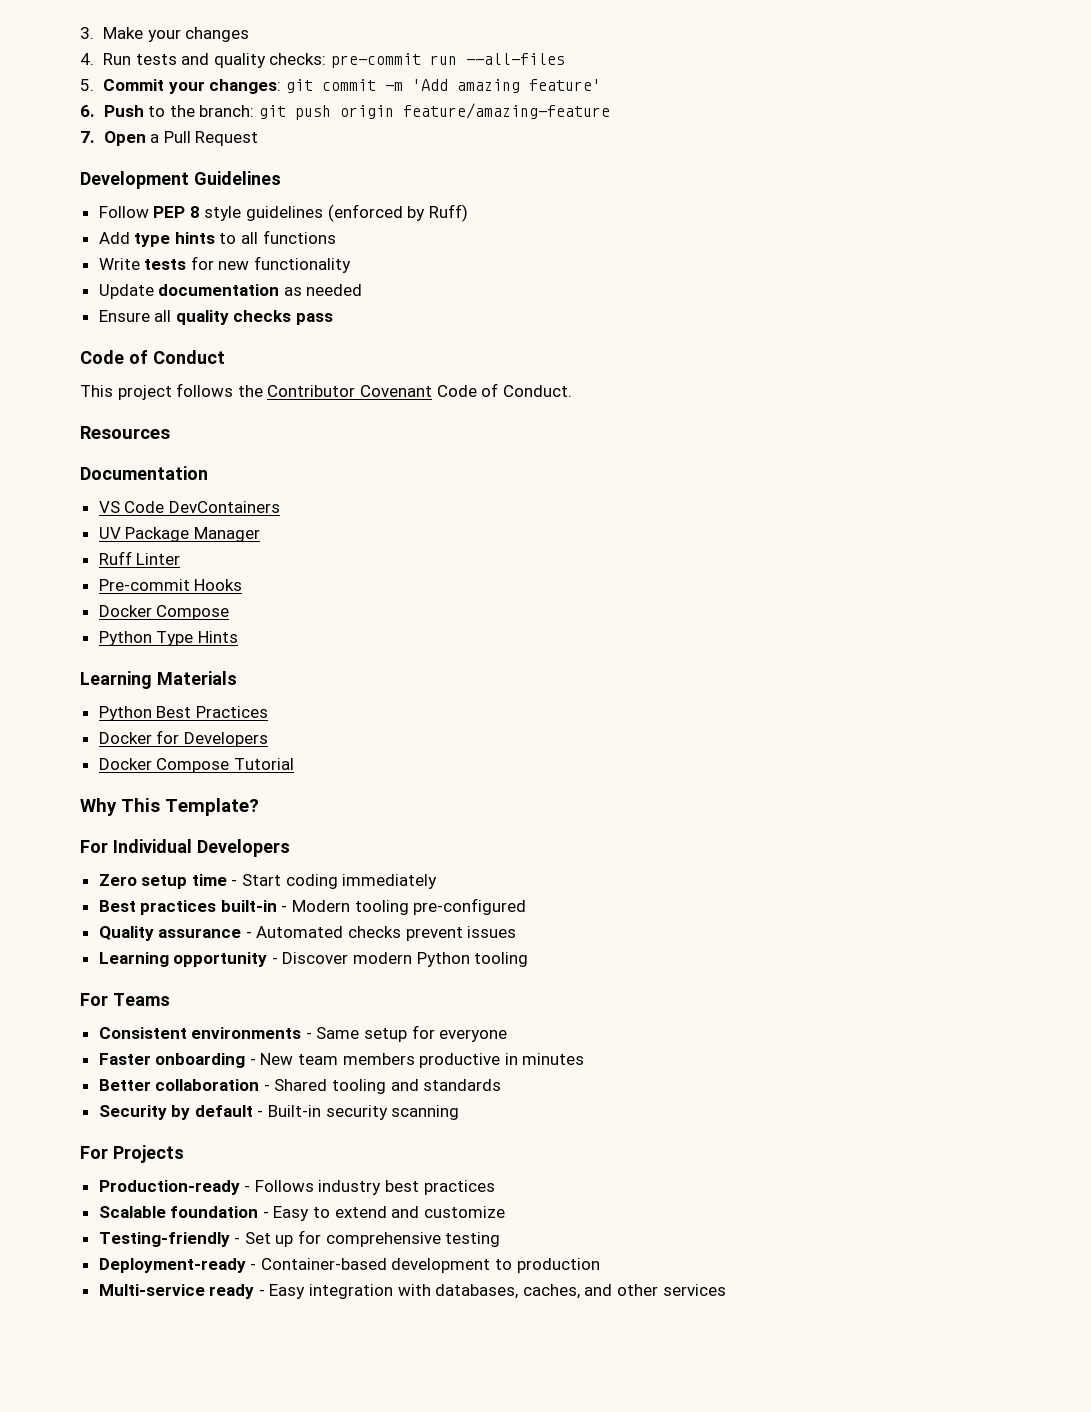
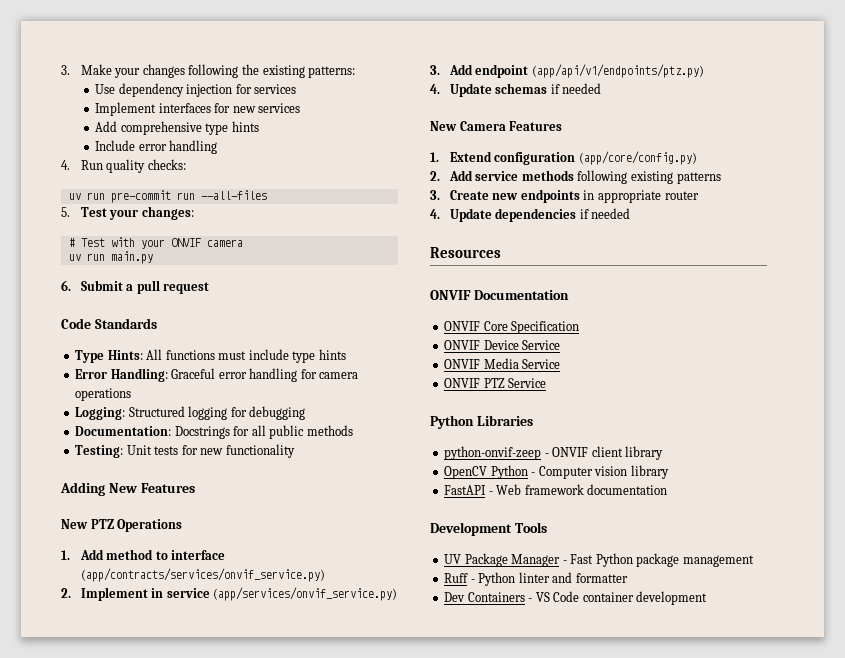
- 3. Make your changes
+ 3. Make your changes following the existing patterns:
+ Use dependency injection for services
+ Implement interfaces for new services
+ Add comprehensive type hints
+ Include error handling
- 4. Run tests and quality checks: pre-commit run --all-files
+ 4. Run quality checks:
+ uv run pre-commit run --all-files
- 5. Commit your changes: git commit -m 'Add amazing feature'
- 6. Push to the branch: git push origin feature/amazing-feature
- 7. Open a Pull Request
- Development Guidelines
- Follow PEP 8 style guidelines (enforced by Ruff)
- Add type hints to all functions
- Write tests for new functionality
- Update documentation as needed
- Ensure all quality checks pass
- Code of Conduct
- This project follows the Contributor Covenant Code of Conduct.
+ 5. Test your changes:
+ # Test with your ONVIF camera
+ uv run main.py
+ 6. Submit a pull request
+ Code Standards
+ Type Hints: All functions must include type hints
+ Error Handling: Graceful error handling for camera operations
+ Logging: Structured logging for debugging
+ Documentation: Docstrings for all public methods
+ Testing: Unit tests for new functionality
+ Adding New Features
+ New PTZ Operations
+ 1. Add method to interface (app/contracts/services/onvif_service.py)
+ 2. Implement in service (app/services/onvif_service.py)
+ 3. Add endpoint (app/api/v1/endpoints/ptz.py)
+ 4. Update schemas if needed
+ New Camera Features
+ 1. Extend configuration (app/core/config.py)
+ 2. Add service methods following existing patterns
+ 3. Create new endpoints in appropriate router
+ 4. Update dependencies if needed
- Documentation
+ ONVIF Documentation
- VS Code DevContainers
- UV Package Manager
- Ruff Linter
- Pre-commit Hooks
- Docker Compose
- Python Type Hints
- Learning Materials
- Python Best Practices
- Docker for Developers
- Docker Compose Tutorial
- Why This Template?
- For Individual Developers
- Zero setup time - Start coding immediately
- Best practices built-in - Modern tooling pre-configured
- Quality assurance - Automated checks prevent issues
- Learning opportunity - Discover modern Python tooling
- For Teams
- Consistent environments - Same setup for everyone
- Faster onboarding - New team members productive in minutes
- Better collaboration - Shared tooling and standards
- Security by default - Built-in security scanning
- For Projects
- Production-ready - Follows industry best practices
- Scalable foundation - Easy to extend and customize
- Testing-friendly - Set up for comprehensive testing
- Deployment-ready - Container-based development to production
- Multi-service ready - Easy integration with databases, caches, and other services
+ ONVIF Core Specification
+ ONVIF Device Service
+ ONVIF Media Service
+ ONVIF PTZ Service
+ Python Libraries
+ python-onvif-zeep - ONVIF client library
+ OpenCV Python - Computer vision library
+ FastAPI - Web framework documentation
+ Development Tools
+ UV Package Manager - Fast Python package management
+ Ruff - Python linter and formatter
+ Dev Containers - VS Code container development

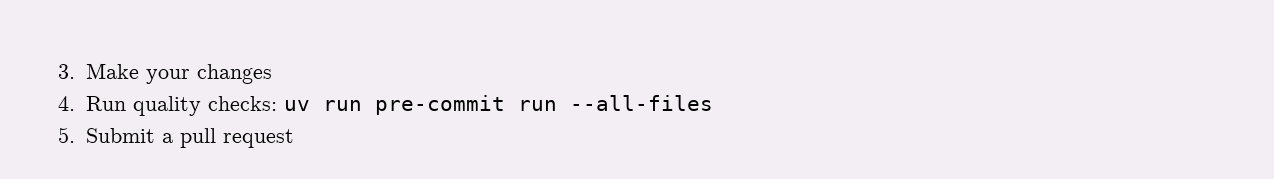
- 3. Make your changes following the existing patterns:
- Use dependency injection for services
- Implement interfaces for new services
- Add comprehensive type hints
- Include error handling
+ 3. Make your changes
- 4. Run quality checks:
- uv run pre-commit run --all-files
+ 4. Run quality checks: uv run pre-commit run --all-files
- 5. Test your changes:
- # Test with your ONVIF camera
- uv run main.py
- 6. Submit a pull request
- Code Standards
- Type Hints: All functions must include type hints
- Error Handling: Graceful error handling for camera operations
- Logging: Structured logging for debugging
- Documentation: Docstrings for all public methods
- Testing: Unit tests for new functionality
- Adding New Features
- New PTZ Operations
- 1. Add method to interface (app/contracts/services/onvif_service.py)
- 2. Implement in service (app/services/onvif_service.py)
- 3. Add endpoint (app/api/v1/endpoints/ptz.py)
- 4. Update schemas if needed
- New Camera Features
- 1. Extend configuration (app/core/config.py)
- 2. Add service methods following existing patterns
- 3. Create new endpoints in appropriate router
- 4. Update dependencies if needed
- Resources
- ONVIF Documentation
- ONVIF Core Specification
- ONVIF Device Service
- ONVIF Media Service
- ONVIF PTZ Service
- Python Libraries
- python-onvif-zeep - ONVIF client library
- OpenCV Python - Computer vision library
- FastAPI - Web framework documentation
- Development Tools
- UV Package Manager - Fast Python package management
- Ruff - Python linter and formatter
- Dev Containers - VS Code container development
+ 5. Submit a pull request

